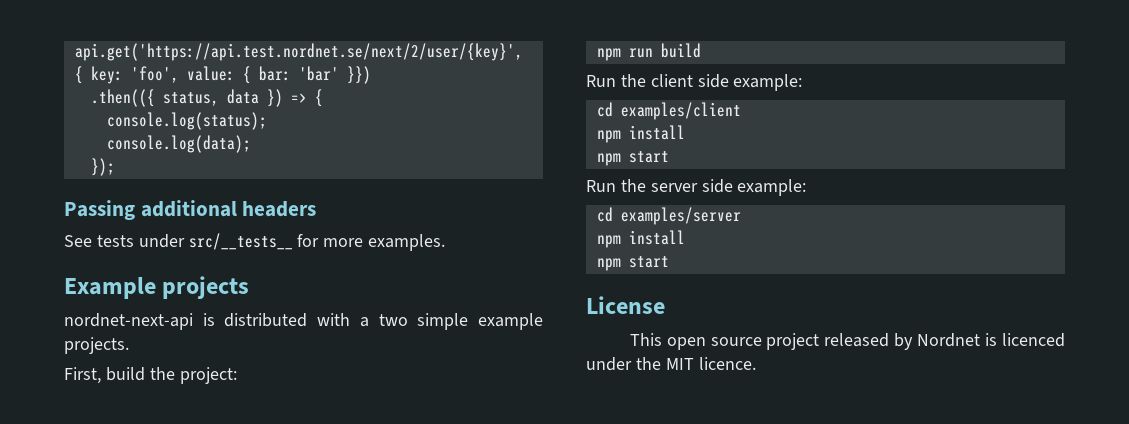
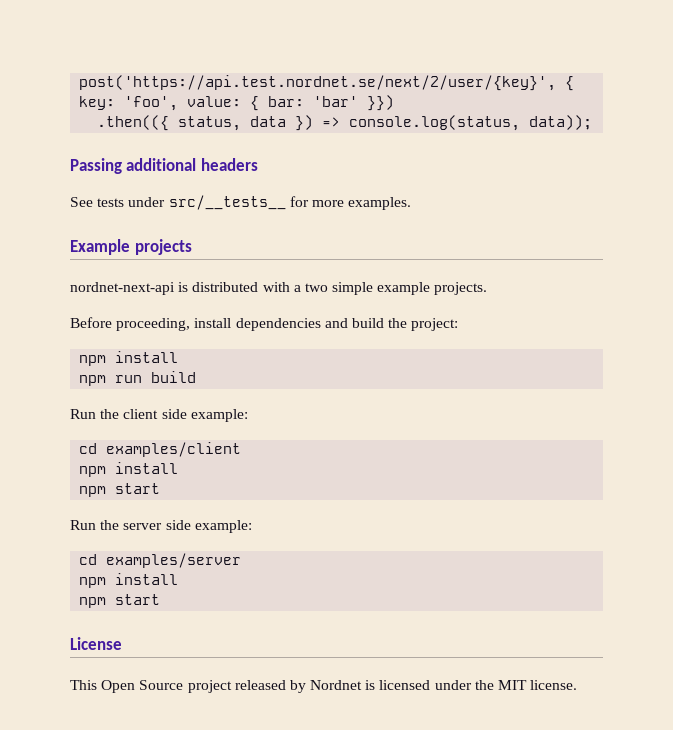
- api.get('https://api.test.nordnet.se/next/2/user/{key}', { key: 'foo', value: { bar: 'bar' }})
+ post('https://api.test.nordnet.se/next/2/user/{key}', { key: 'foo', value: { bar: 'bar' }})
- .then(({ status, data }) => {
- console.log(status);
- console.log(data);
- });
+ .then(({ status, data }) => console.log(status, data));
- First, build the project:
+ Before proceeding, install dependencies and build the project:
+ npm install
- This open source project released by Nordnet is licenced under the MIT licence.
+ This Open Source project released by Nordnet is licensed under the MIT license.

